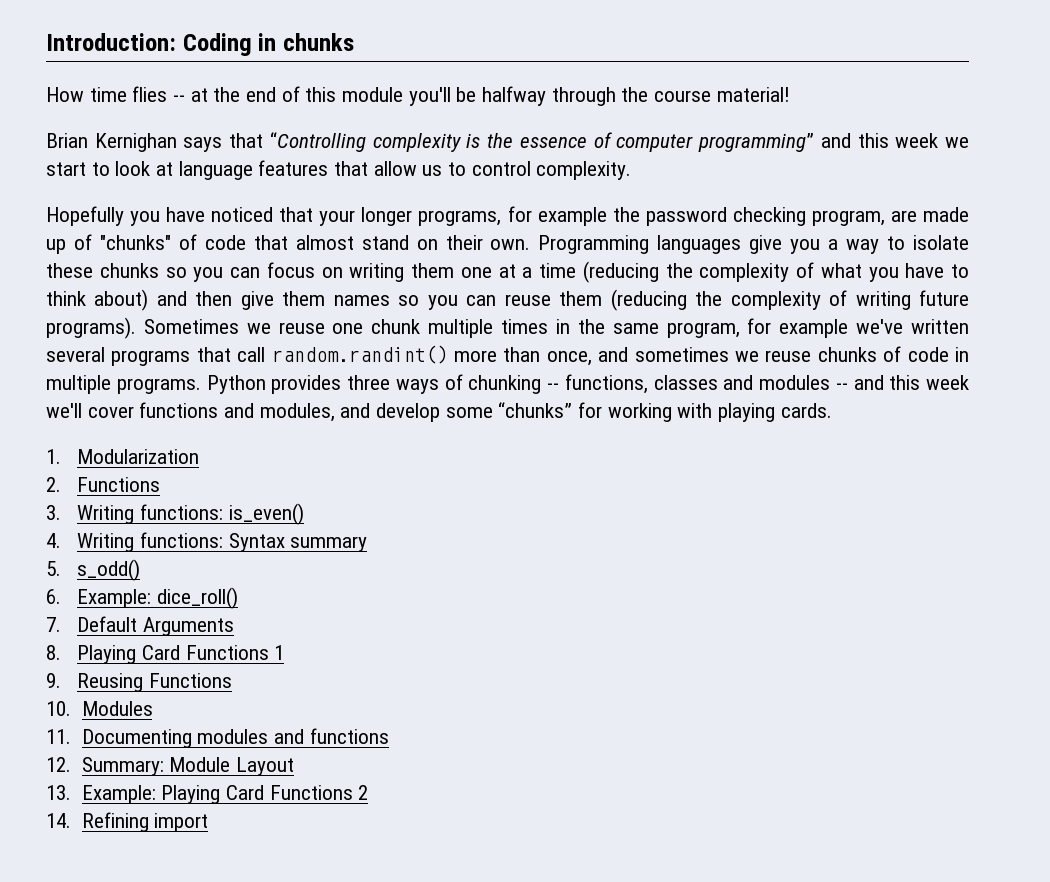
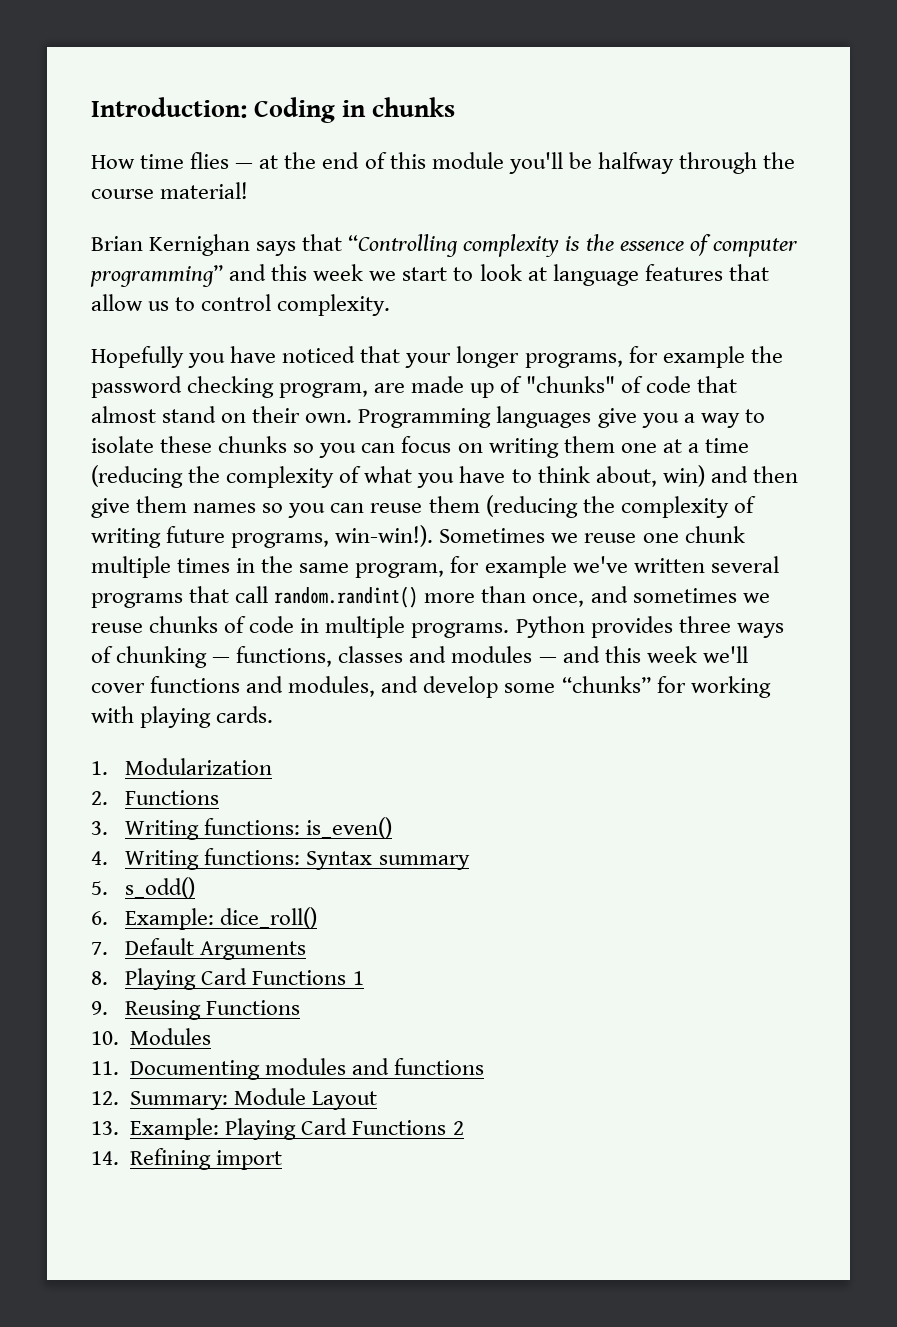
- How time flies -- at the end of this module you'll be halfway through the course material!
+ How time flies — at the end of this module you'll be halfway through the course material!
- Programming languages give you a way to isolate these chunks so you can focus on writing them one at a time (reducing the complexity of what you have to think about) and then give them names so you can reuse them (reducing the complexity of writing future programs).
+ Programming languages give you a way to isolate these chunks so you can focus on writing them one at a time (reducing the complexity of what you have to think about, win) and then give them names so you can reuse them (reducing the complexity of writing future programs, win-win!).
- Python provides three ways of chunking -- functions, classes and modules -- and this week we'll cover functions and modules, and develop some “chunks” for working with playing cards.
+ Python provides three ways of chunking — functions, classes and modules — and this week we'll cover functions and modules, and develop some “chunks” for working with playing cards.

